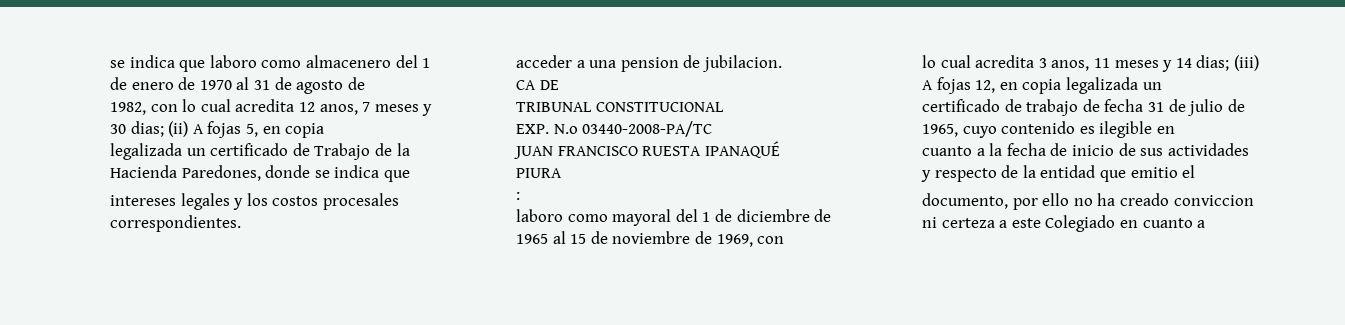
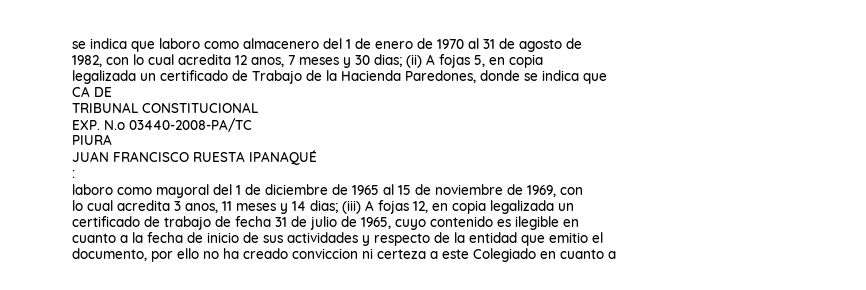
- intereses legales y los costos procesales correspondientes.
- acceder a una pension de jubilacion.
+ PIURA
- PIURA

